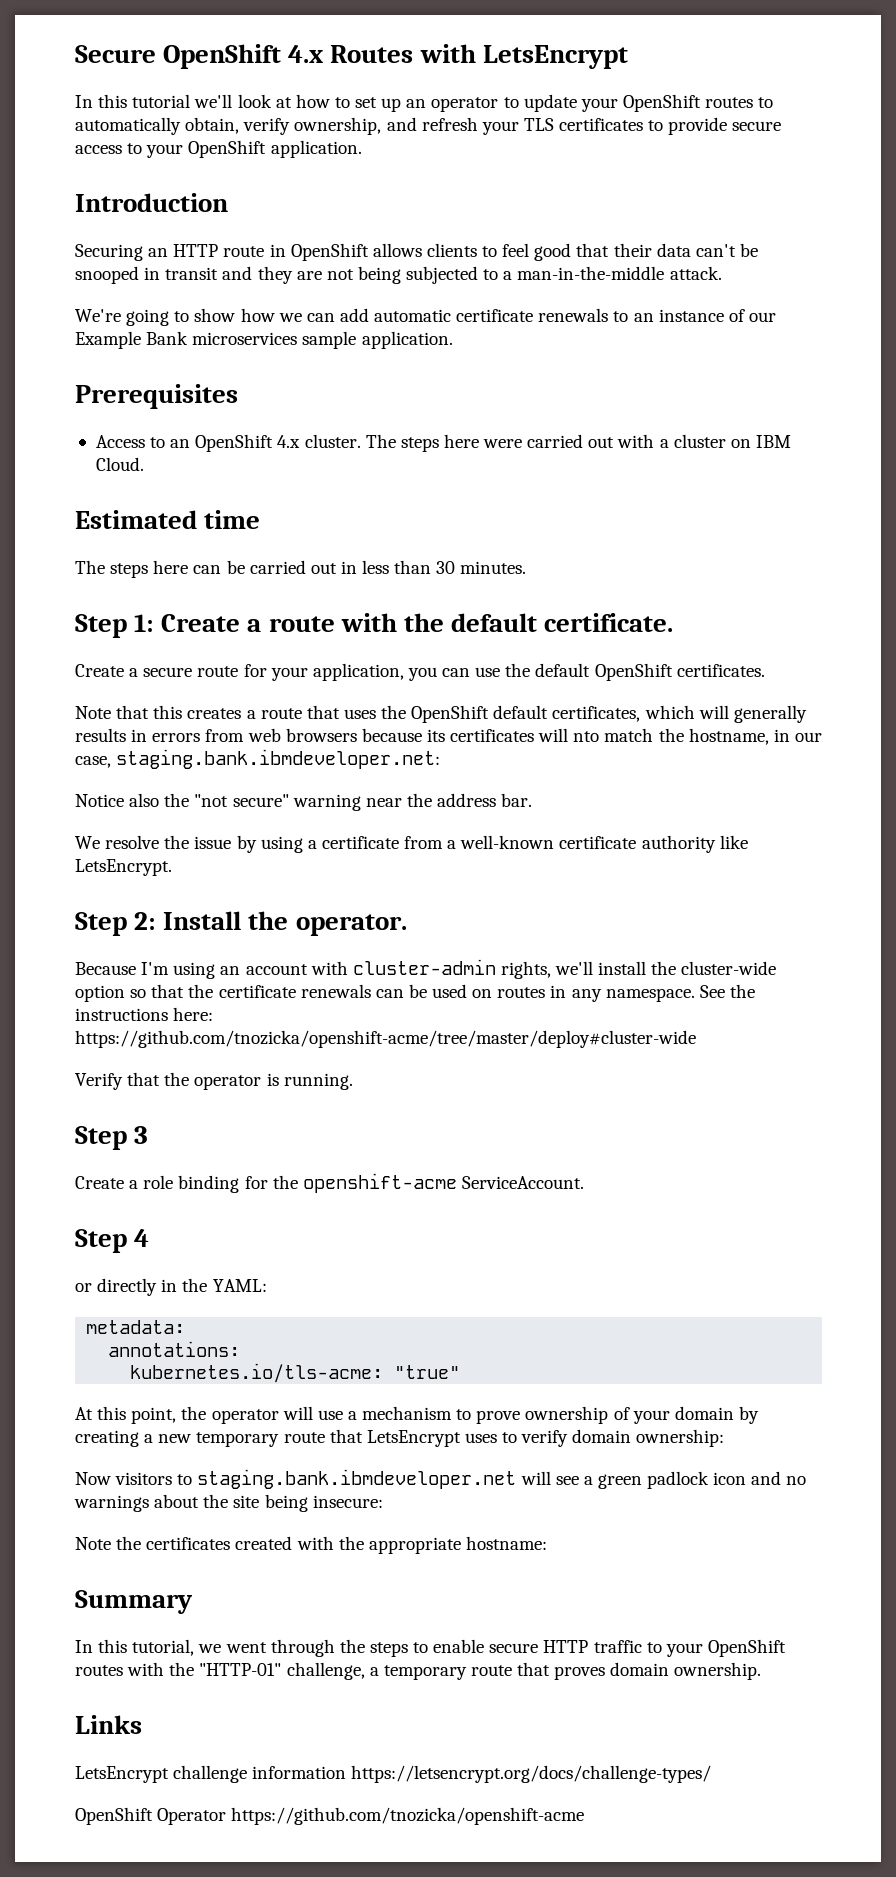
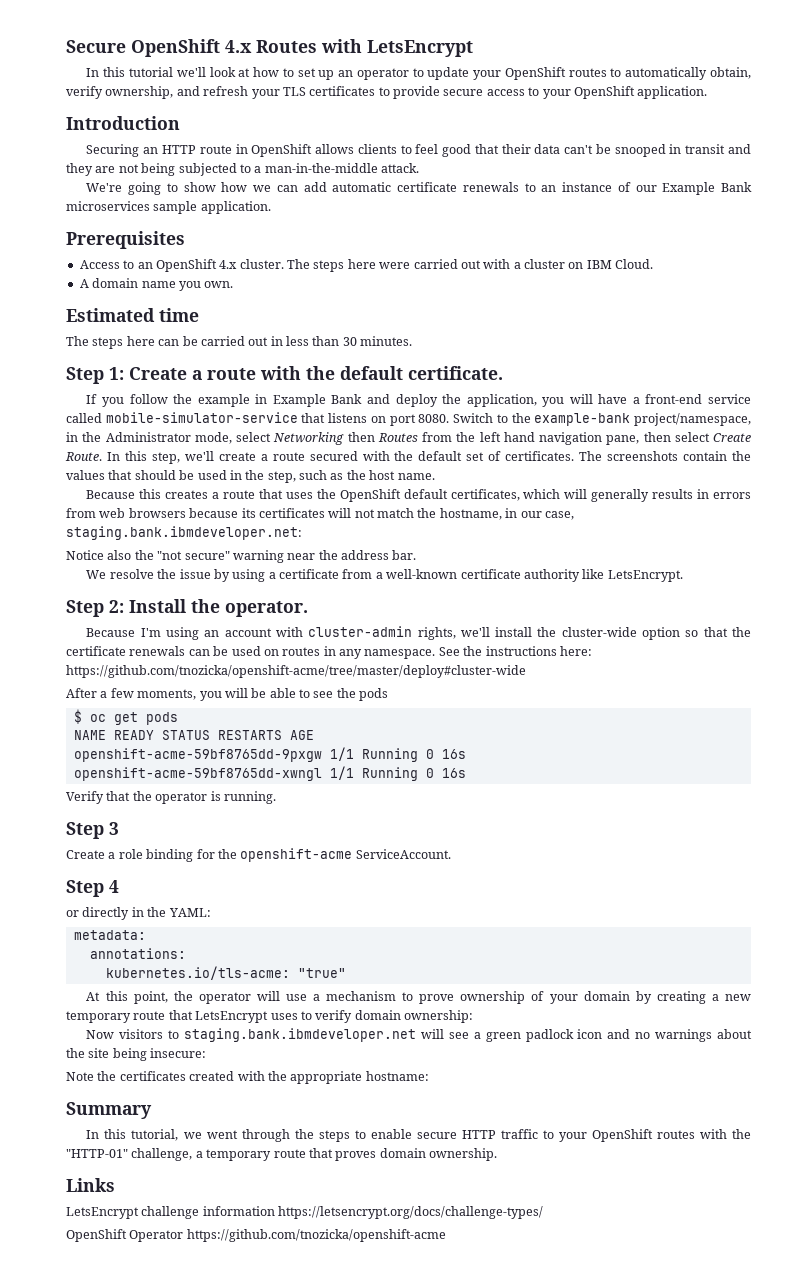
+ A domain name you own.
- Create a secure route for your application, you can use the default OpenShift certificates.
- Note that this creates a route that uses the OpenShift default certificates, which will generally results in errors from web browsers because its certificates will nto match the hostname, in our case, staging.bank.ibmdeveloper.net:
+ If you follow the example in Example Bank and deploy the application, you will have a front-end service called mobile-simulator-service that listens on port 8080. Switch to the example-bank project/namespace, in the Administrator mode, select Networking then Routes from the left hand navigation pane, then select Create Route. In this step, we'll create a route secured with the default set of certificates. The screenshots contain the values that should be used in the step, such as the host name.
+ Because this creates a route that uses the OpenShift default certificates, which will generally results in errors from web browsers because its certificates will not match the hostname, in our case, staging.bank.ibmdeveloper.net:
+ After a few moments, you will be able to see the pods
+ $ oc get pods
+ NAME READY STATUS RESTARTS AGE
+ openshift-acme-59bf8765dd-9pxgw 1/1 Running 0 16s
+ openshift-acme-59bf8765dd-xwngl 1/1 Running 0 16s

